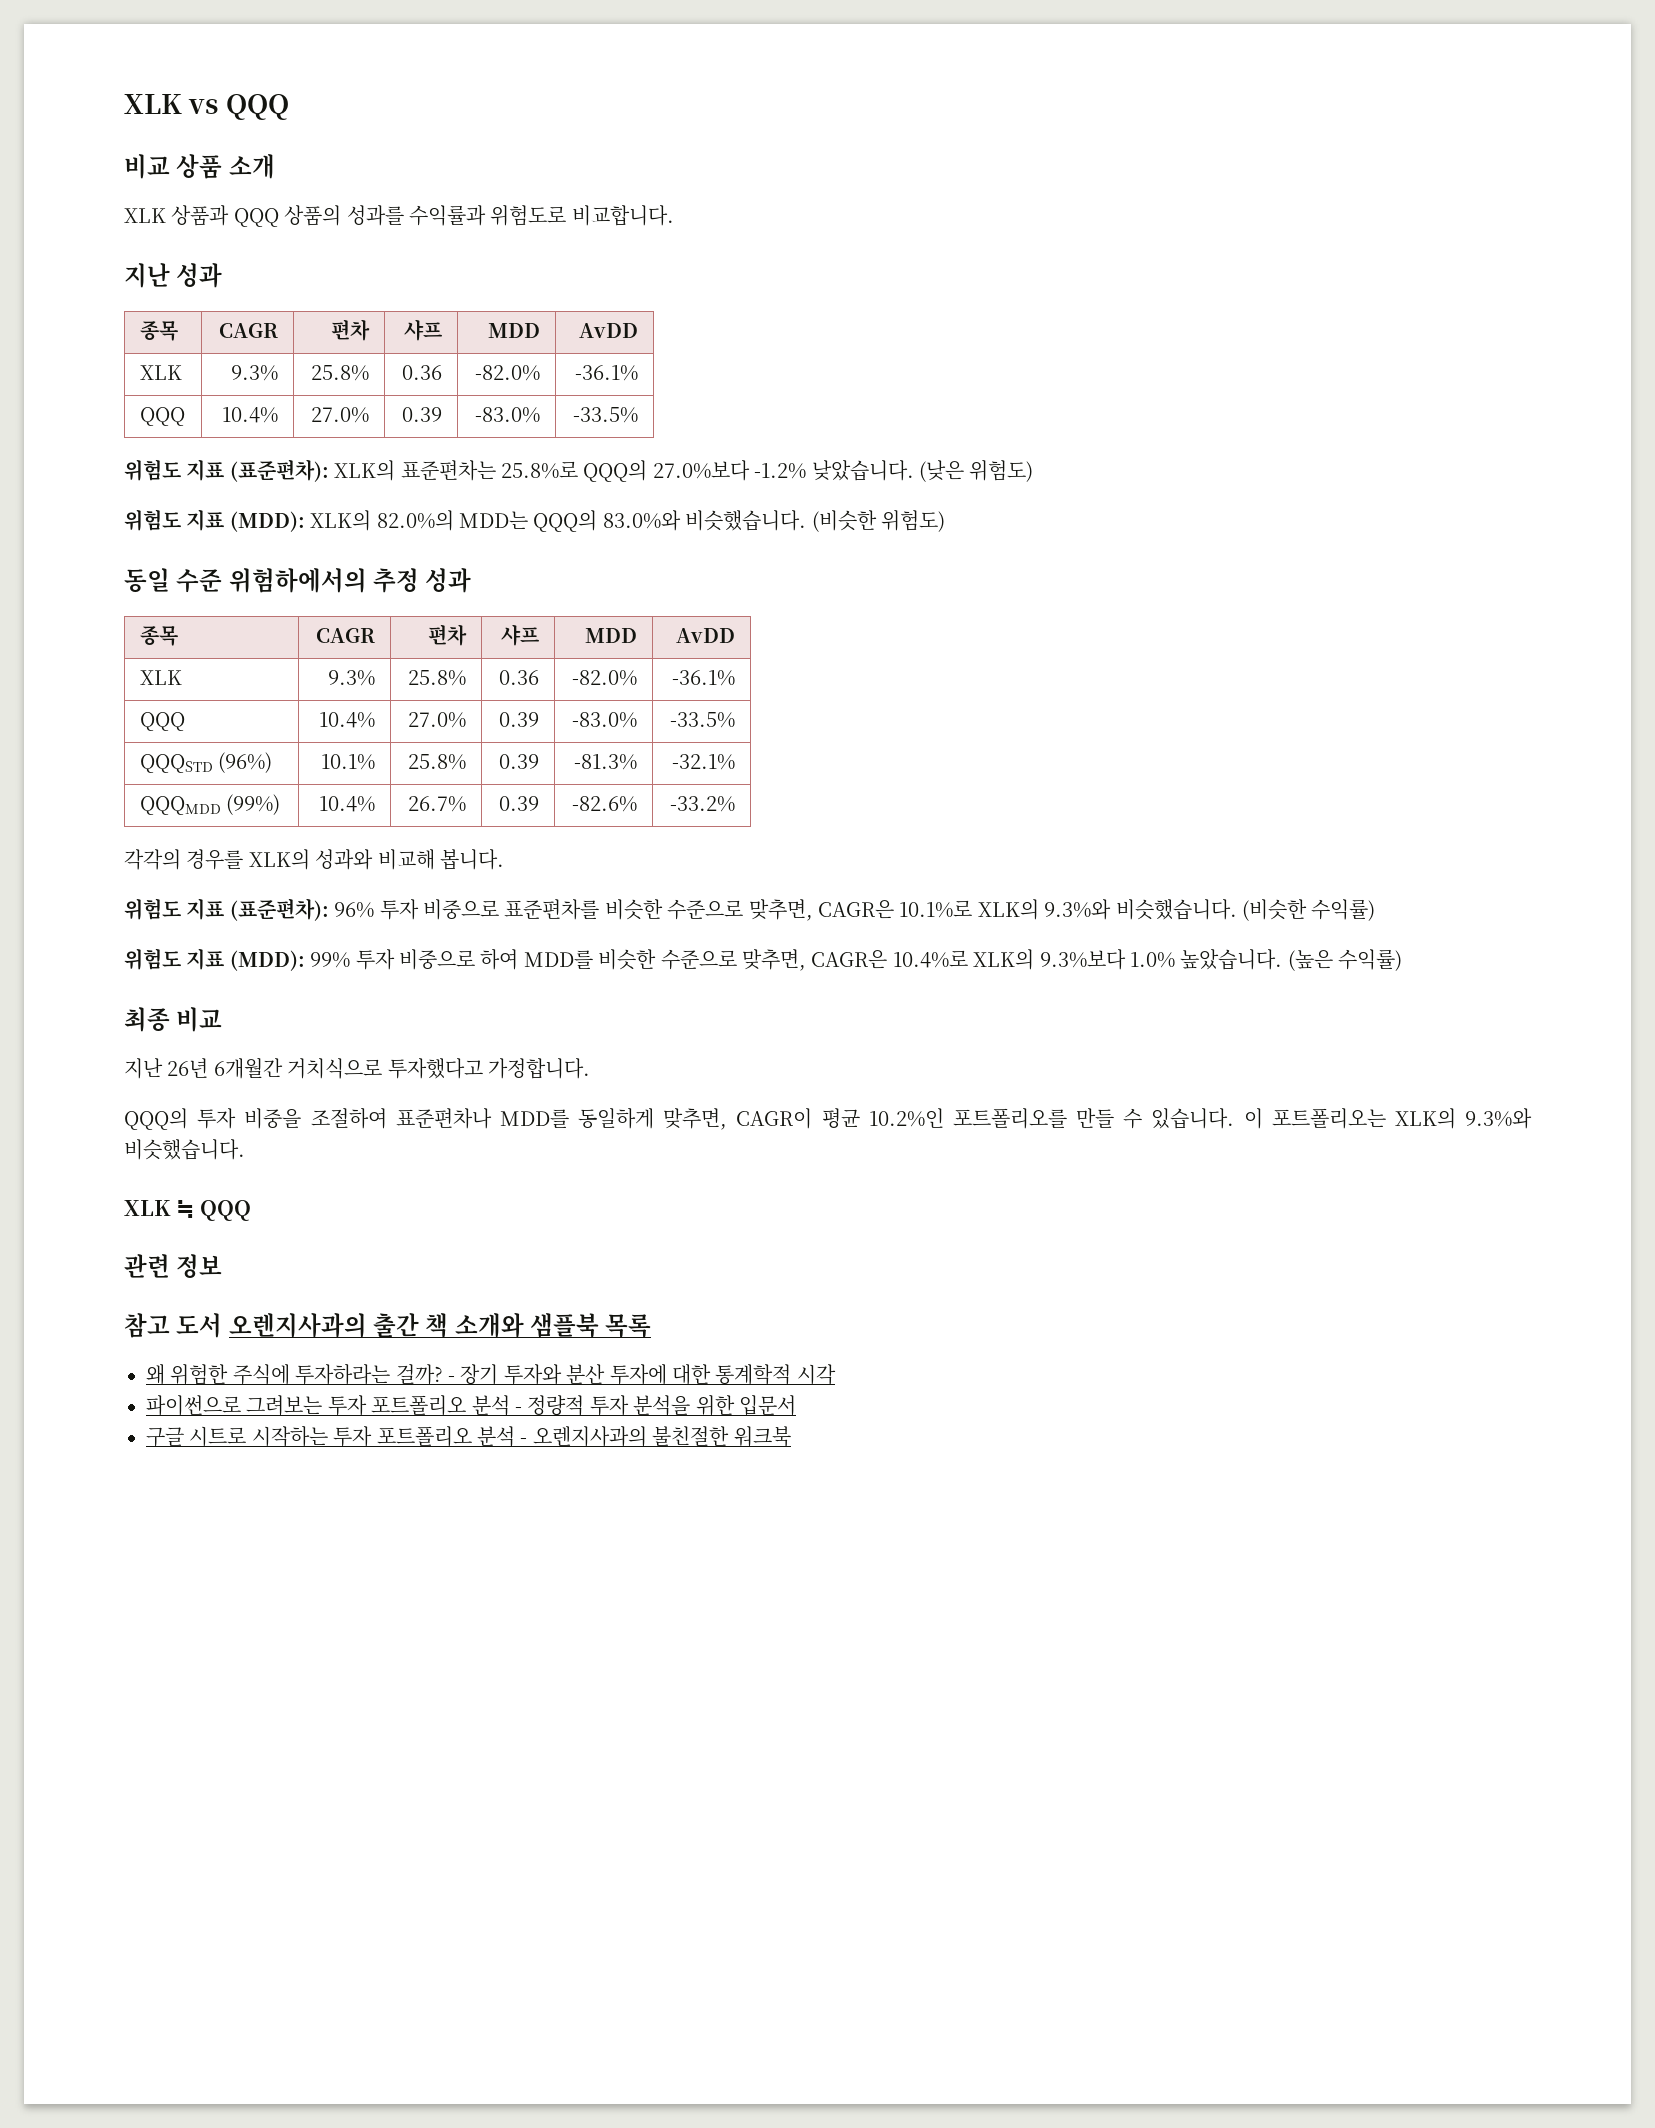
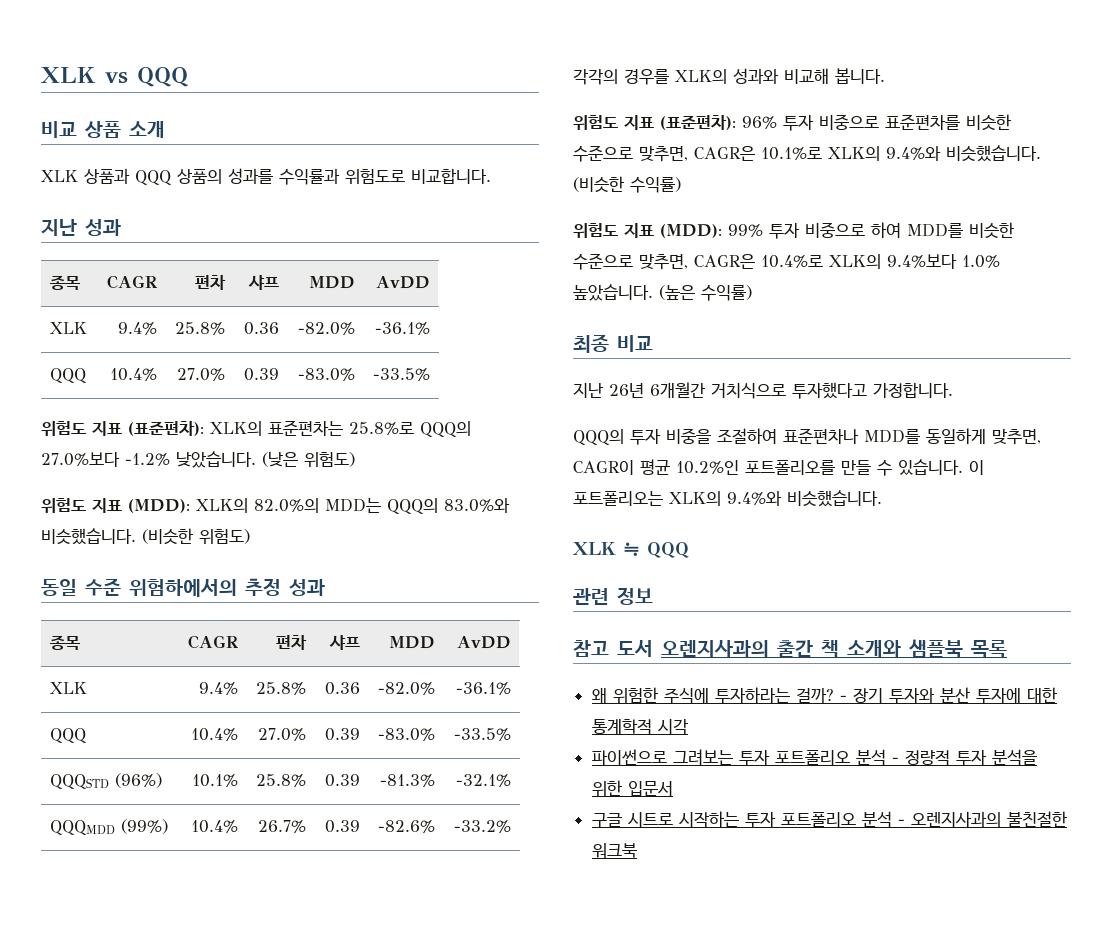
  지난 성과
  종목 | CAGR | 편차 | 샤프 | MDD | AvDD
- XLK | 9.3% | 25.8% | 0.36 | -82.0% | -36.1%
+ XLK | 9.4% | 25.8% | 0.36 | -82.0% | -36.1%
  동일 수준 위험하에서의 추정 성과
  종목 | CAGR | 편차 | 샤프 | MDD | AvDD
- XLK | 9.3% | 25.8% | 0.36 | -82.0% | -36.1%
+ XLK | 9.4% | 25.8% | 0.36 | -82.0% | -36.1%
- 위험도 지표 (표준편차): 96% 투자 비중으로 표준편차를 비슷한 수준으로 맞추면, CAGR은 10.1%로 XLK의 9.3%와 비슷했습니다.
+ 위험도 지표 (표준편차): 96% 투자 비중으로 표준편차를 비슷한 수준으로 맞추면, CAGR은 10.1%로 XLK의 9.4%와 비슷했습니다.
- 위험도 지표 (MDD): 99% 투자 비중으로 하여 MDD를 비슷한 수준으로 맞추면, CAGR은 10.4%로 XLK의 9.3%보다 1.0% 높았습니다.
+ 위험도 지표 (MDD): 99% 투자 비중으로 하여 MDD를 비슷한 수준으로 맞추면, CAGR은 10.4%로 XLK의 9.4%보다 1.0% 높았습니다.
- 이 포트폴리오는 XLK의 9.3%와 비슷했습니다.
+ 이 포트폴리오는 XLK의 9.4%와 비슷했습니다.

